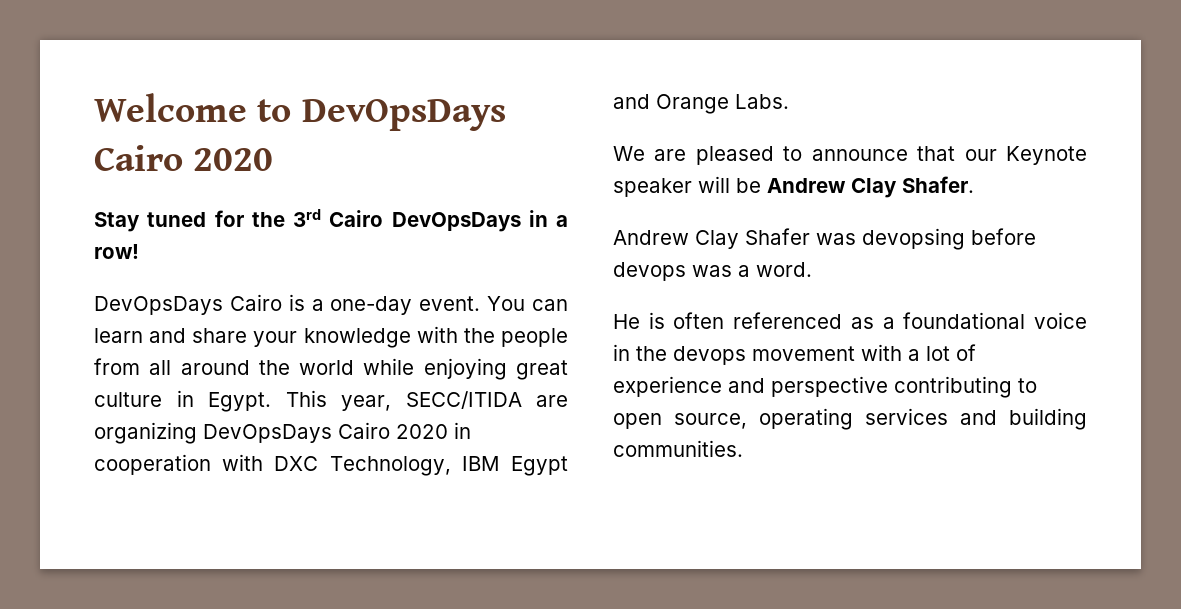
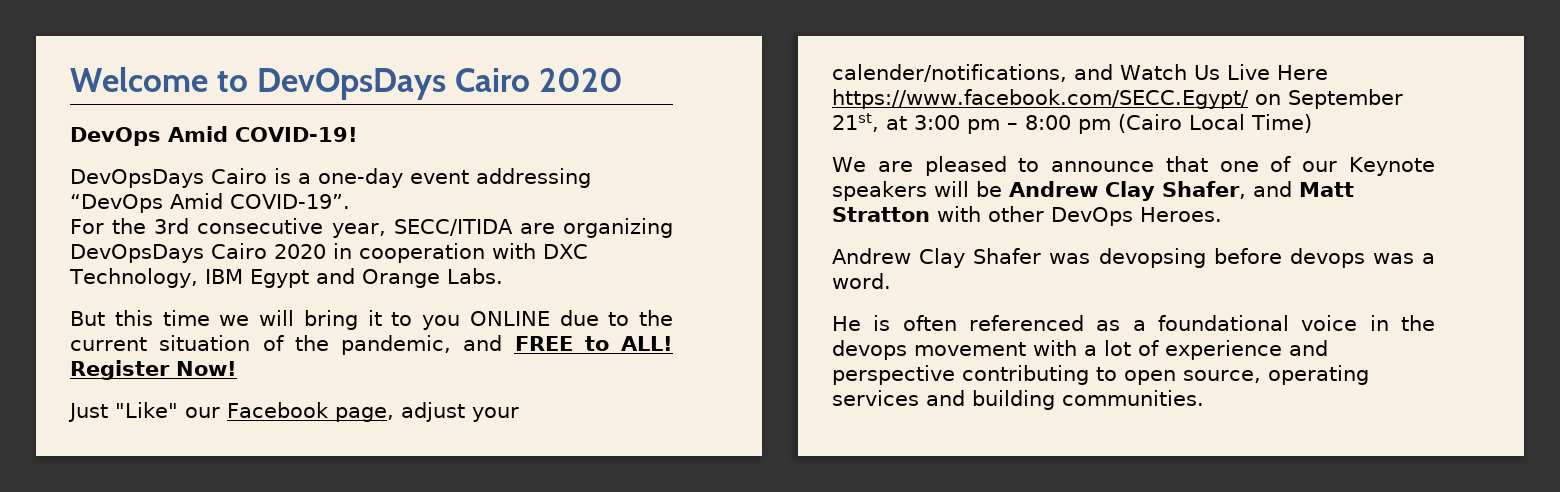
- Stay tuned for the 3rd Cairo DevOpsDays in a row!
+ DevOps Amid COVID-19!
- DevOpsDays Cairo is a one-day event. You can learn and share your knowledge with the people from all around the world while enjoying great culture in Egypt. This year, SECC/ITIDA are organizing DevOpsDays Cairo 2020 in cooperation with DXC Technology, IBM Egypt and Orange Labs.
+ DevOpsDays Cairo is a one-day event addressing “DevOps Amid COVID-19”.
+ For the 3rd consecutive year, SECC/ITIDA are organizing DevOpsDays Cairo 2020 in cooperation with DXC Technology, IBM Egypt and Orange Labs.
+ But this time we will bring it to you ONLINE due to the current situation of the pandemic, and FREE to ALL! Register Now!
+ Just "Like" our Facebook page, adjust your calender/notifications, and Watch Us Live Here https://www.facebook.com/SECC.Egypt/ on September 21st, at 3:00 pm – 8:00 pm (Cairo Local Time)
- We are pleased to announce that our Keynote speaker will be Andrew Clay Shafer.
+ We are pleased to announce that one of our Keynote speakers will be Andrew Clay Shafer, and Matt Stratton with other DevOps Heroes.

